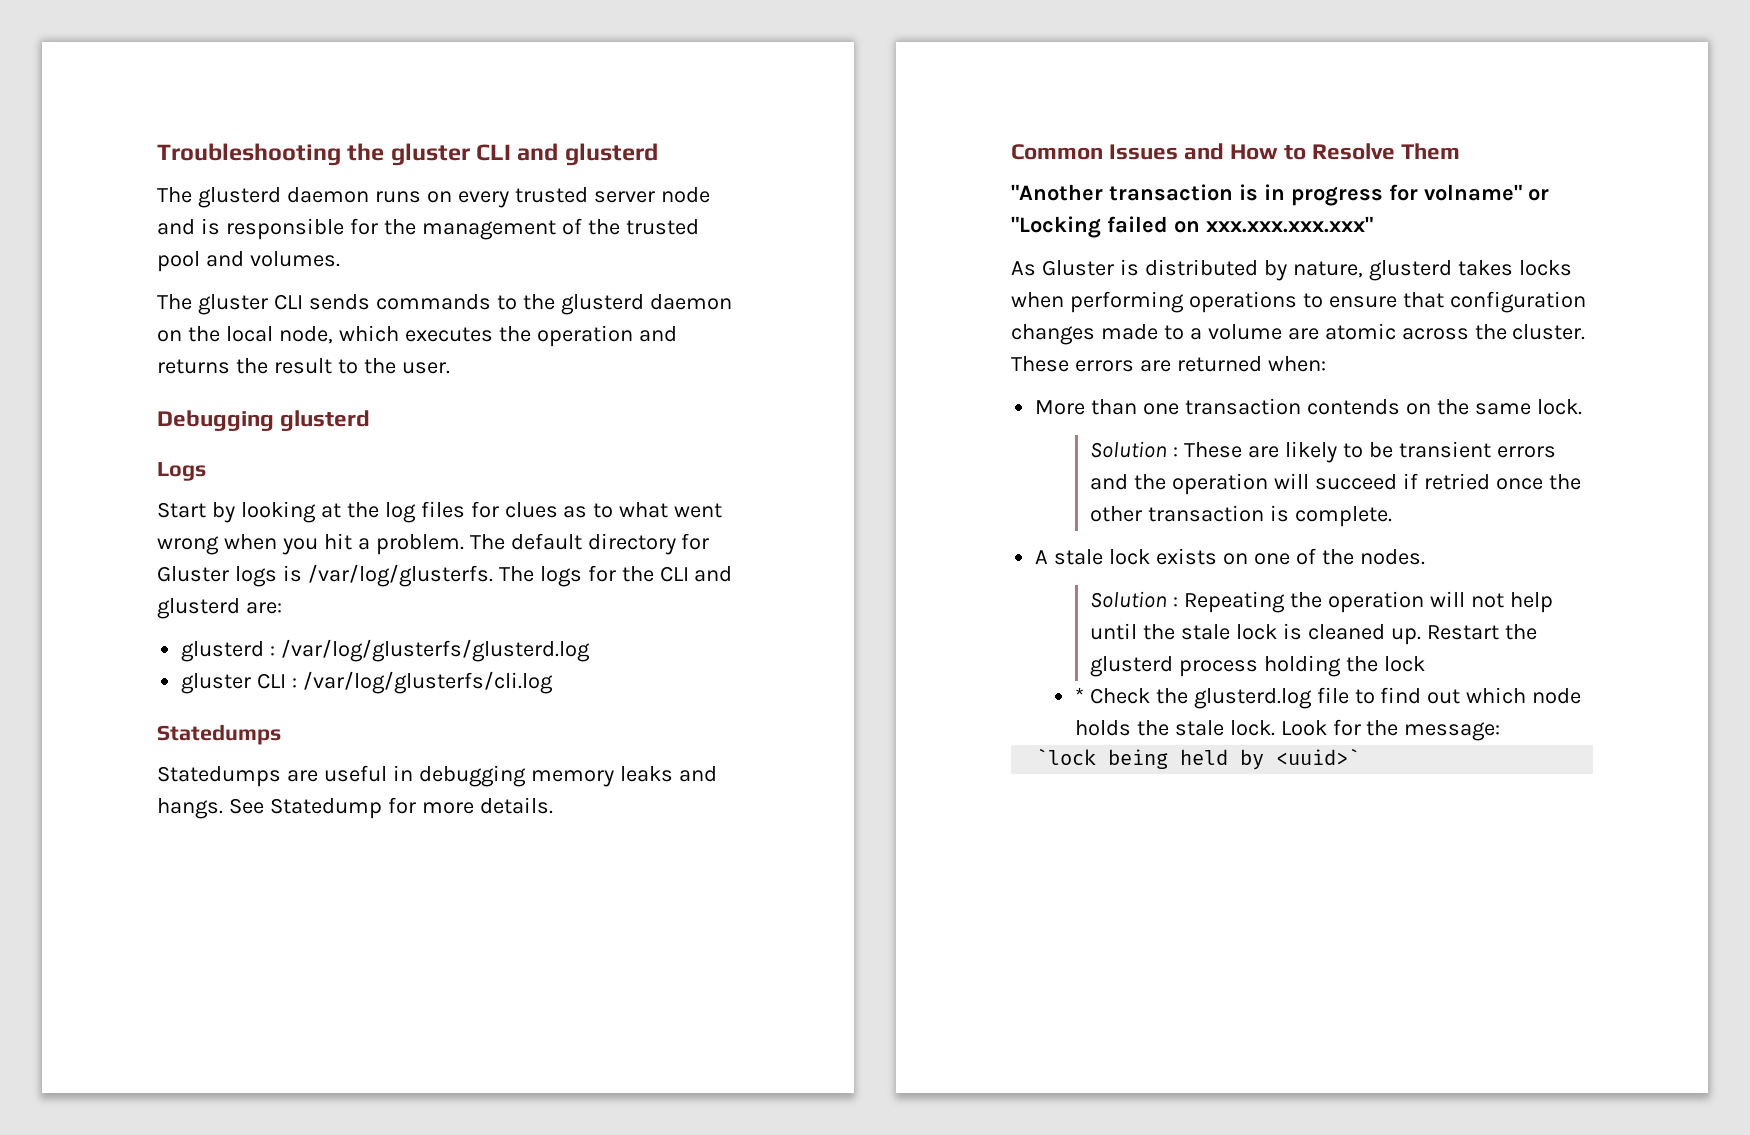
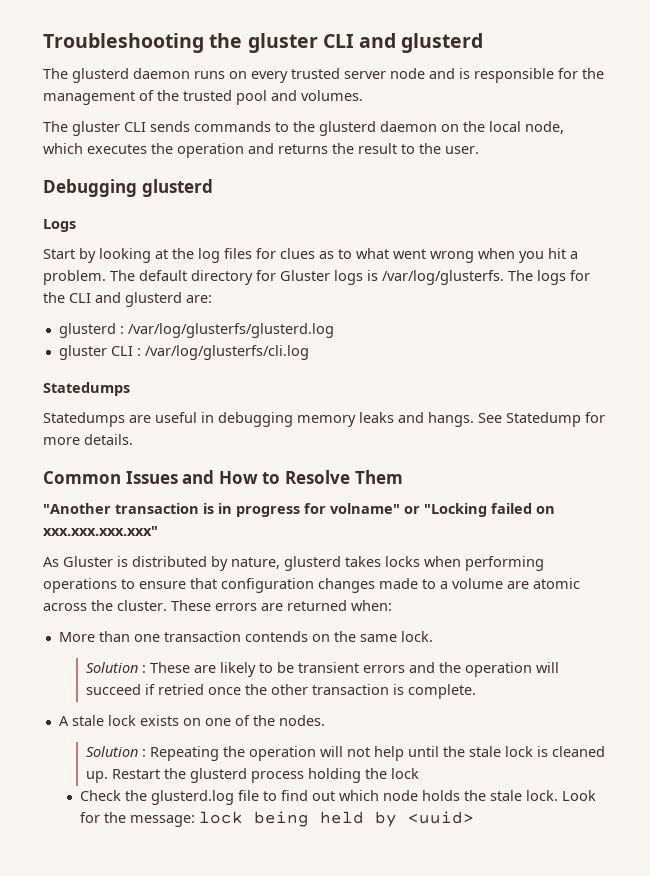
- * Check the glusterd.log file to find out which node holds the stale lock.
+ Check the glusterd.log file to find out which node holds the stale lock.
- Look for the message:
- `lock being held by <uuid>`
+ Look for the message: lock being held by <uuid>

